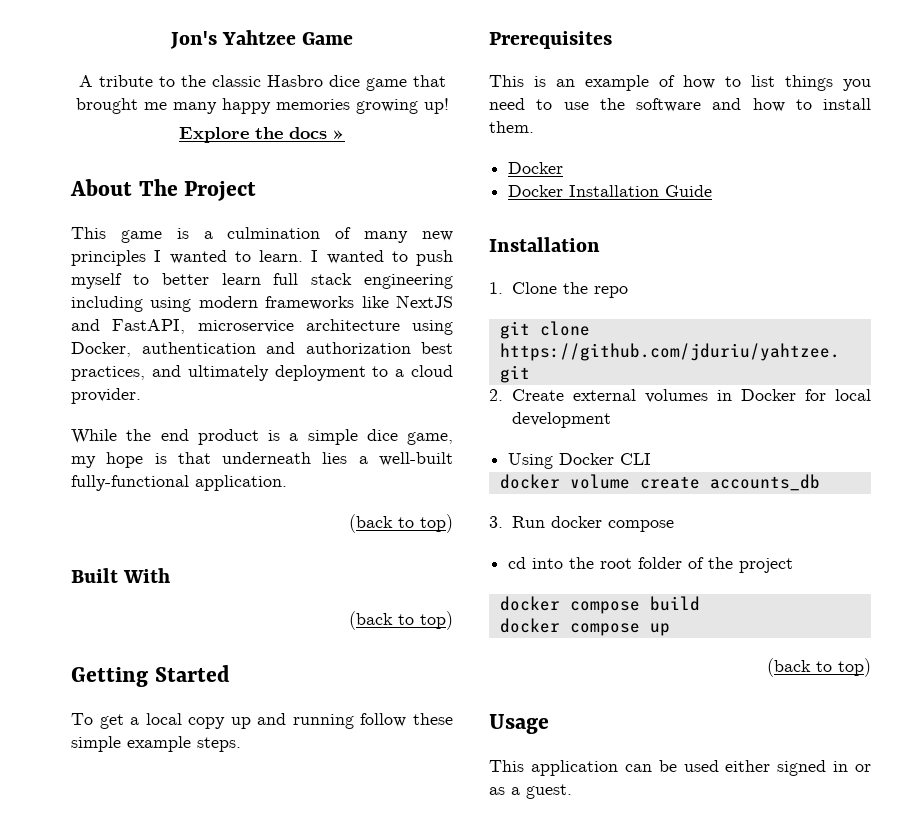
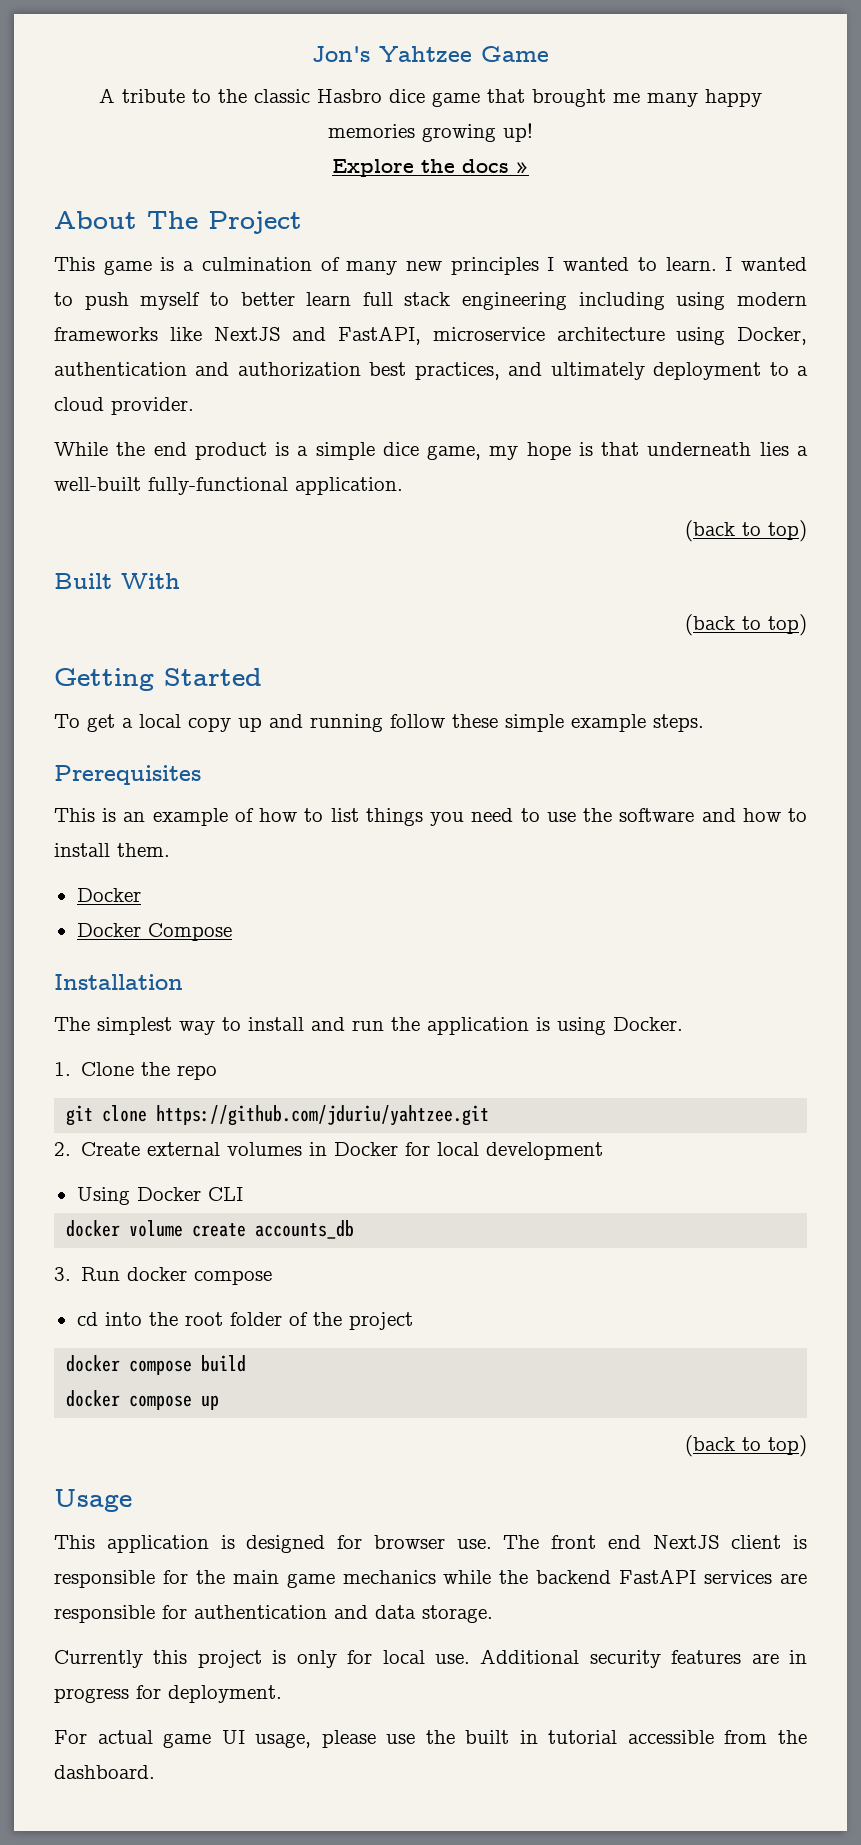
- Docker Installation Guide
+ Docker Compose
  Installation
+ The simplest way to install and run the application is using Docker.
- This application can be used either signed in or as a guest.
+ This application is designed for browser use. The front end NextJS client is responsible for the main game mechanics while the backend FastAPI services are responsible for authentication and data storage.
+ Currently this project is only for local use. Additional security features are in progress for deployment.
+ For actual game UI usage, please use the built in tutorial accessible from the dashboard.

